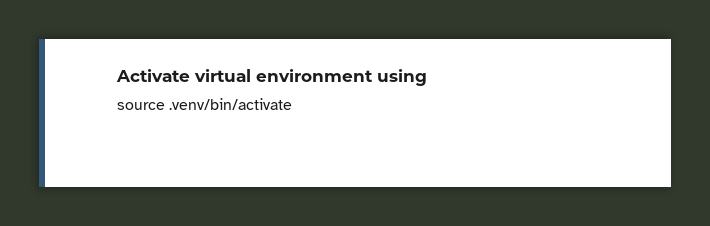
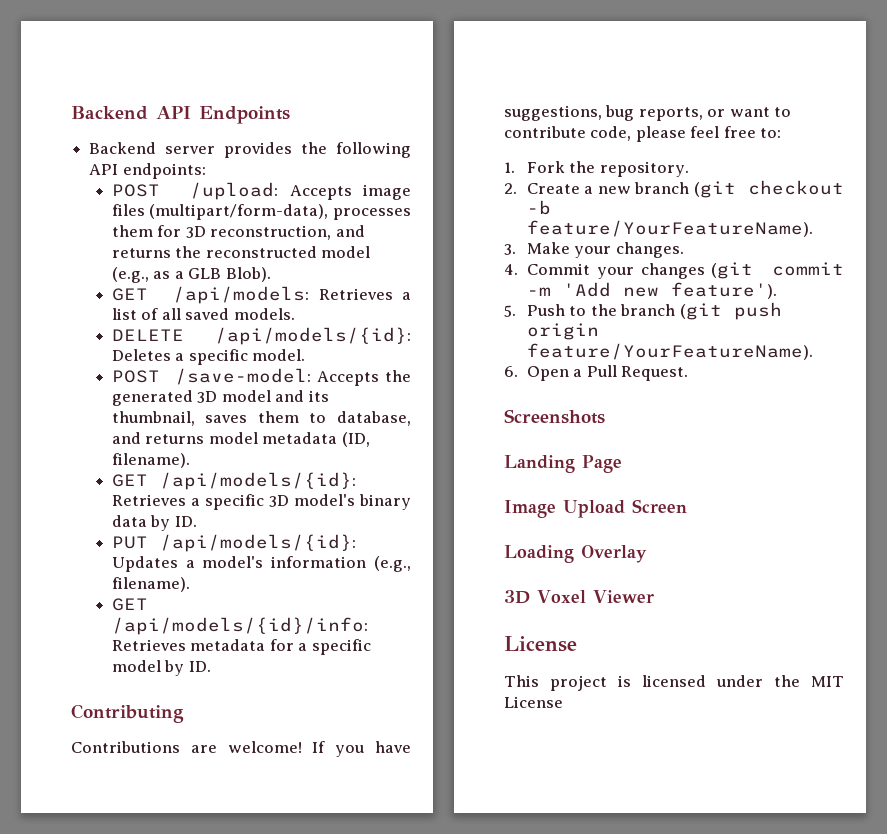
- Activate virtual environment using
- source .venv/bin/activate
+ Backend API Endpoints
+ Backend server provides the following API endpoints:
+ POST /upload: Accepts image files (multipart/form-data), processes them for 3D reconstruction, and returns the reconstructed model (e.g., as a GLB Blob).
+ GET /api/models: Retrieves a list of all saved models.
+ DELETE /api/models/{id}: Deletes a specific model.
+ POST /save-model: Accepts the generated 3D model and its thumbnail, saves them to database, and returns model metadata (ID, filename).
+ GET /api/models/{id}: Retrieves a specific 3D model's binary data by ID.
+ PUT /api/models/{id}: Updates a model's information (e.g., filename).
+ GET /api/models/{id}/info: Retrieves metadata for a specific model by ID.
+ Contributing
+ Contributions are welcome! If you have suggestions, bug reports, or want to contribute code, please feel free to:
+ 1. Fork the repository.
+ 2. Create a new branch (git checkout -b feature/YourFeatureName).
+ 3. Make your changes.
+ 4. Commit your changes (git commit -m 'Add new feature').
+ 5. Push to the branch (git push origin feature/YourFeatureName).
+ 6. Open a Pull Request.
+ Screenshots
+ Landing Page
+ Image Upload Screen
+ Loading Overlay
+ 3D Voxel Viewer
+ License
+ This project is licensed under the MIT License

